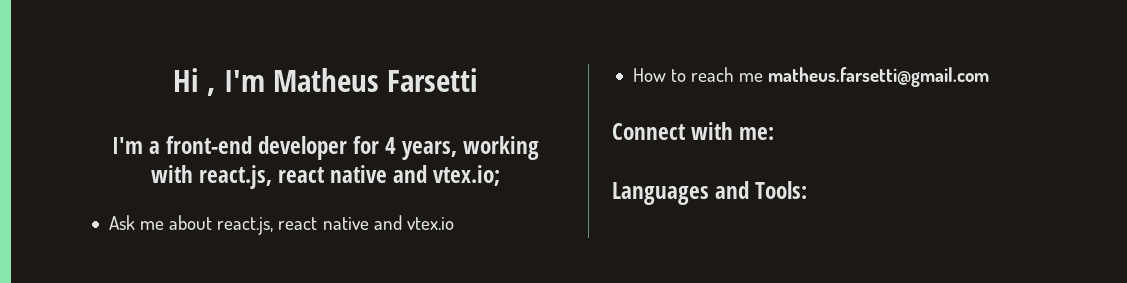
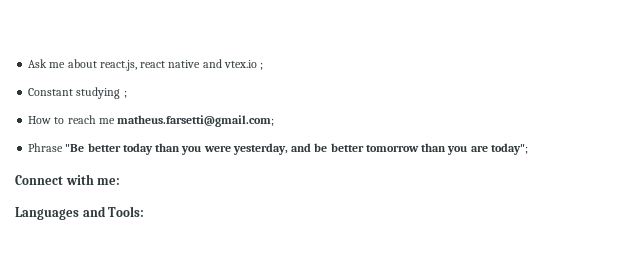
- Hi , I'm Matheus Farsetti
- I'm a front-end developer for 4 years, working with react.js, react native and vtex.io;
- Ask me about react.js, react native and vtex.io
+ Ask me about react.js, react native and vtex.io ;
+ Constant studying ;
- How to reach me matheus.farsetti@gmail.com
+ How to reach me matheus.farsetti@gmail.com;
+ Phrase "Be better today than you were yesterday, and be better tomorrow than you are today";

